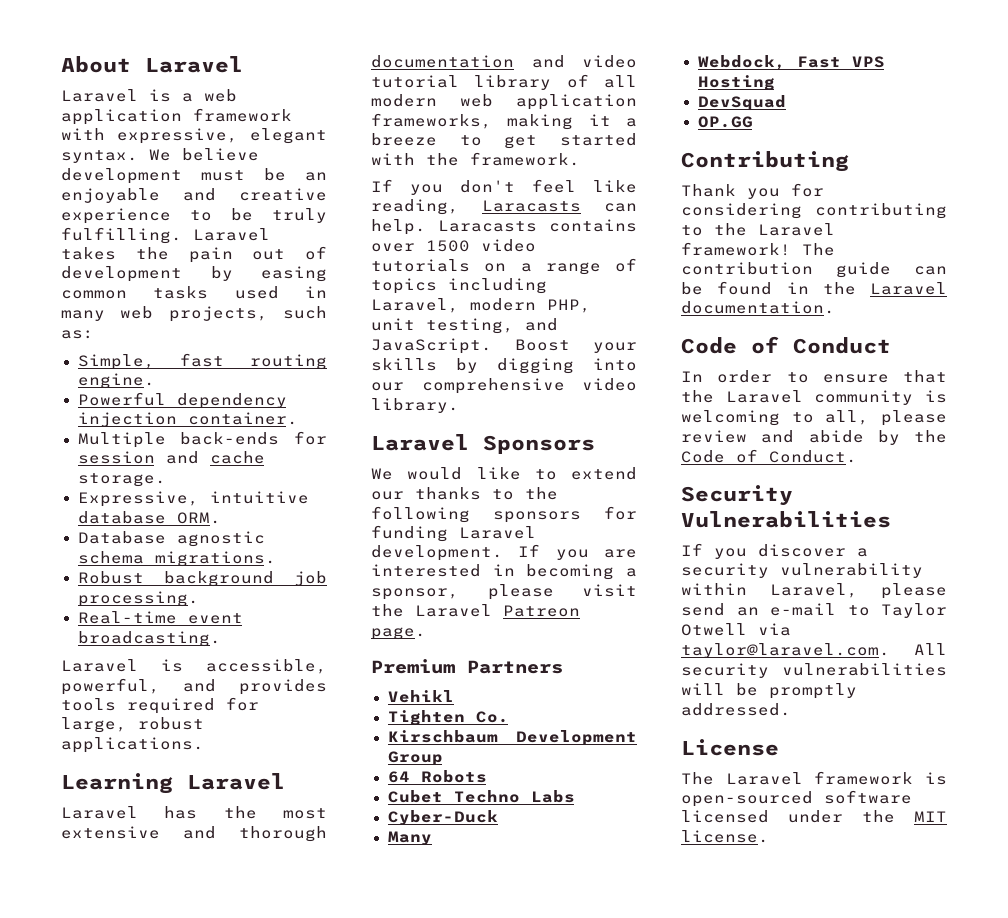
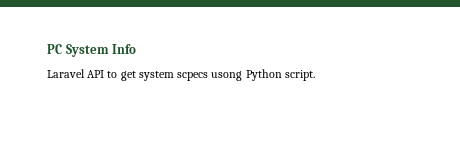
- About Laravel
- Laravel is a web application framework with expressive, elegant syntax. We believe development must be an enjoyable and creative experience to be truly fulfilling. Laravel takes the pain out of development by easing common tasks used in many web projects, such as:
- Simple, fast routing engine.
- Powerful dependency injection container.
- Multiple back-ends for session and cache storage.
- Expressive, intuitive database ORM.
- Database agnostic schema migrations.
- Robust background job processing.
- Real-time event broadcasting.
- Laravel is accessible, powerful, and provides tools required for large, robust applications.
- Learning Laravel
- Laravel has the most extensive and thorough documentation and video tutorial library of all modern web application frameworks, making it a breeze to get started with the framework.
- If you don't feel like reading, Laracasts can help. Laracasts contains over 1500 video tutorials on a range of topics including Laravel, modern PHP, unit testing, and JavaScript. Boost your skills by digging into our comprehensive video library.
- Laravel Sponsors
- We would like to extend our thanks to the following sponsors for funding Laravel development. If you are interested in becoming a sponsor, please visit the Laravel Patreon page.
- Premium Partners
- Vehikl
- Tighten Co.
- Kirschbaum Development Group
- 64 Robots
- Cubet Techno Labs
- Cyber-Duck
- Many
- Webdock, Fast VPS Hosting
- DevSquad
- OP.GG
- Contributing
- Thank you for considering contributing to the Laravel framework! The contribution guide can be found in the Laravel documentation.
- Code of Conduct
- In order to ensure that the Laravel community is welcoming to all, please review and abide by the Code of Conduct.
- Security Vulnerabilities
- If you discover a security vulnerability within Laravel, please send an e-mail to Taylor Otwell via taylor@laravel.com. All security vulnerabilities will be promptly addressed.
- License
- The Laravel framework is open-sourced software licensed under the MIT license.
+ PC System Info
+ Laravel API to get system scpecs usong Python script.

